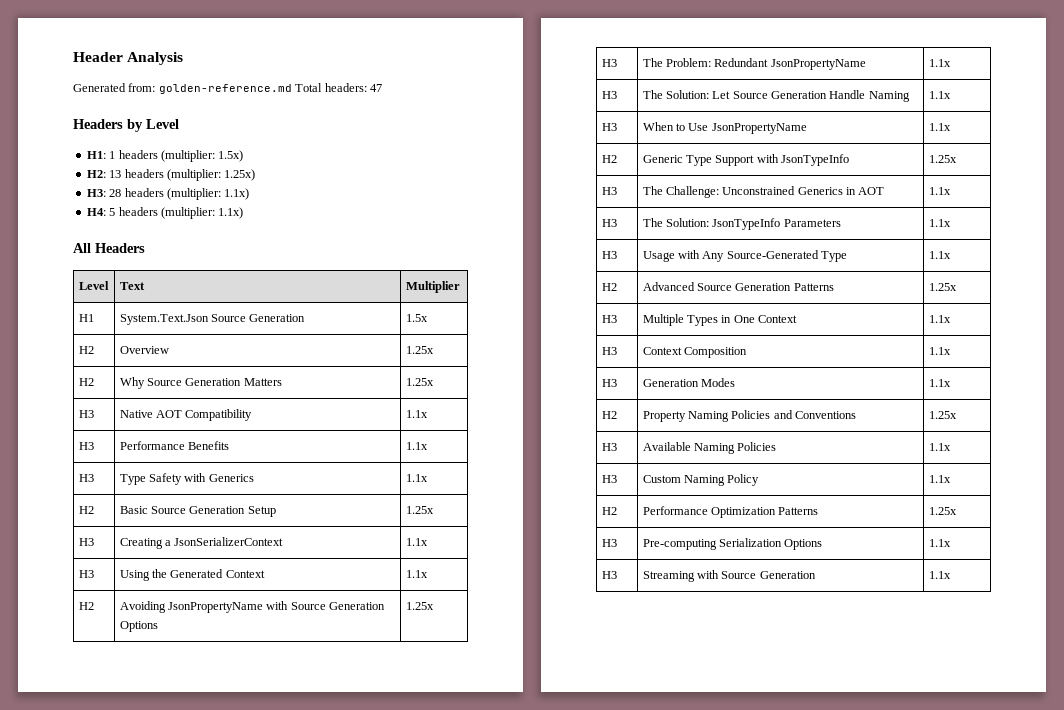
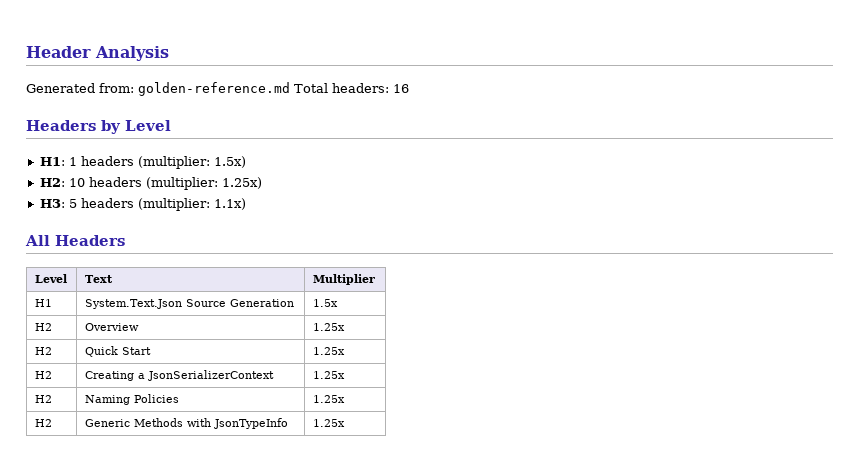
- Generated from: golden-reference.md Total headers: 47
+ Generated from: golden-reference.md Total headers: 16
- H2: 13 headers (multiplier: 1.25x)
+ H2: 10 headers (multiplier: 1.25x)
- H3: 28 headers (multiplier: 1.1x)
- H4: 5 headers (multiplier: 1.1x)
+ H3: 5 headers (multiplier: 1.1x)
- H2 | Why Source Generation Matters | 1.25x
- H3 | Native AOT Compatibility | 1.1x
- H3 | Performance Benefits | 1.1x
- H3 | Type Safety with Generics | 1.1x
- H2 | Basic Source Generation Setup | 1.25x
- H3 | Creating a JsonSerializerContext | 1.1x
- H3 | Using the Generated Context | 1.1x
- H2 | Avoiding JsonPropertyName with Source Generation Options | 1.25x
- H3 | The Problem: Redundant JsonPropertyName | 1.1x
- H3 | The Solution: Let Source Generation Handle Naming | 1.1x
- H3 | When to Use JsonPropertyName | 1.1x
+ H2 | Quick Start | 1.25x
+ H2 | Creating a JsonSerializerContext | 1.25x
+ H2 | Naming Policies | 1.25x
- H2 | Generic Type Support with JsonTypeInfo | 1.25x
+ H2 | Generic Methods with JsonTypeInfo | 1.25x
- H3 | The Challenge: Unconstrained Generics in AOT | 1.1x
- H3 | The Solution: JsonTypeInfo Parameters | 1.1x
- H3 | Usage with Any Source-Generated Type | 1.1x
- H2 | Advanced Source Generation Patterns | 1.25x
- H3 | Multiple Types in One Context | 1.1x
- H3 | Context Composition | 1.1x
- H3 | Generation Modes | 1.1x
- H2 | Property Naming Policies and Conventions | 1.25x
- H3 | Available Naming Policies | 1.1x
- H3 | Custom Naming Policy | 1.1x
- H2 | Performance Optimization Patterns | 1.25x
- H3 | Pre-computing Serialization Options | 1.1x
- H3 | Streaming with Source Generation | 1.1x

